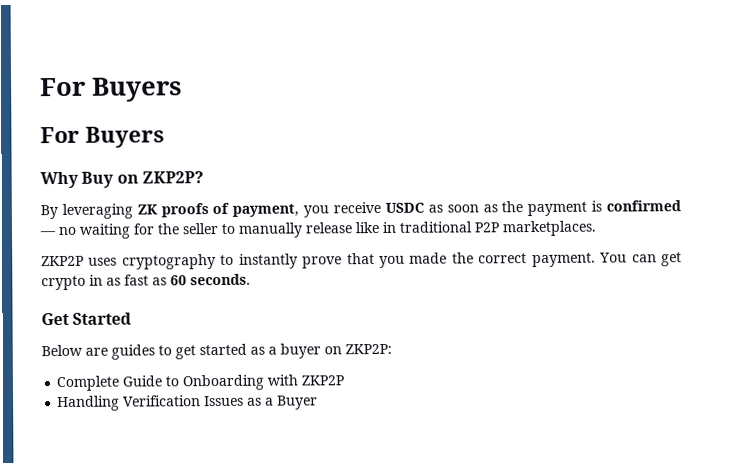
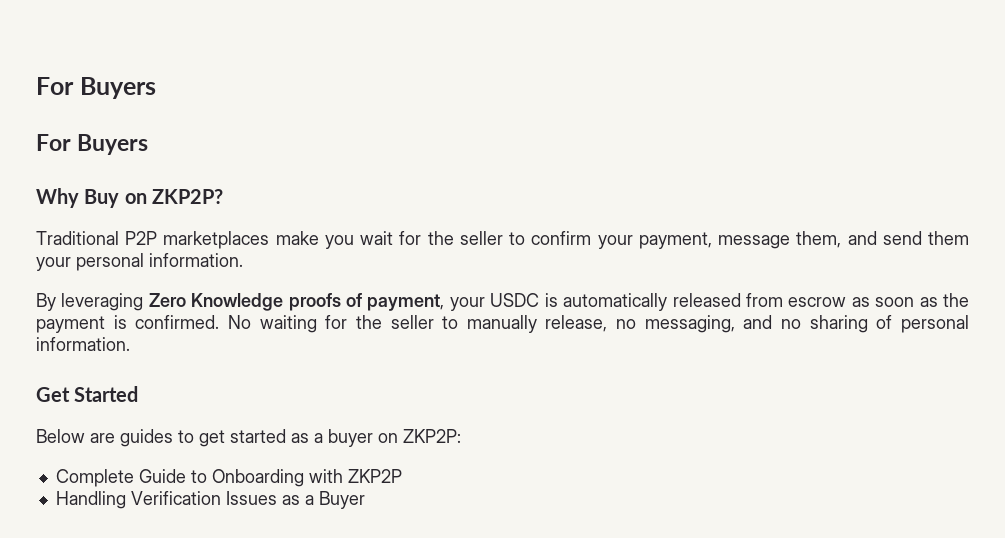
+ Traditional P2P marketplaces make you wait for the seller to confirm your payment, message them, and send them your personal information.
- By leveraging ZK proofs of payment, you receive USDC as soon as the payment is confirmed — no waiting for the seller to manually release like in traditional P2P marketplaces.
- ZKP2P uses cryptography to instantly prove that you made the correct payment. You can get crypto in as fast as 60 seconds.
+ By leveraging Zero Knowledge proofs of payment, your USDC is automatically released from escrow as soon as the payment is confirmed. No waiting for the seller to manually release, no messaging, and no sharing of personal information.

